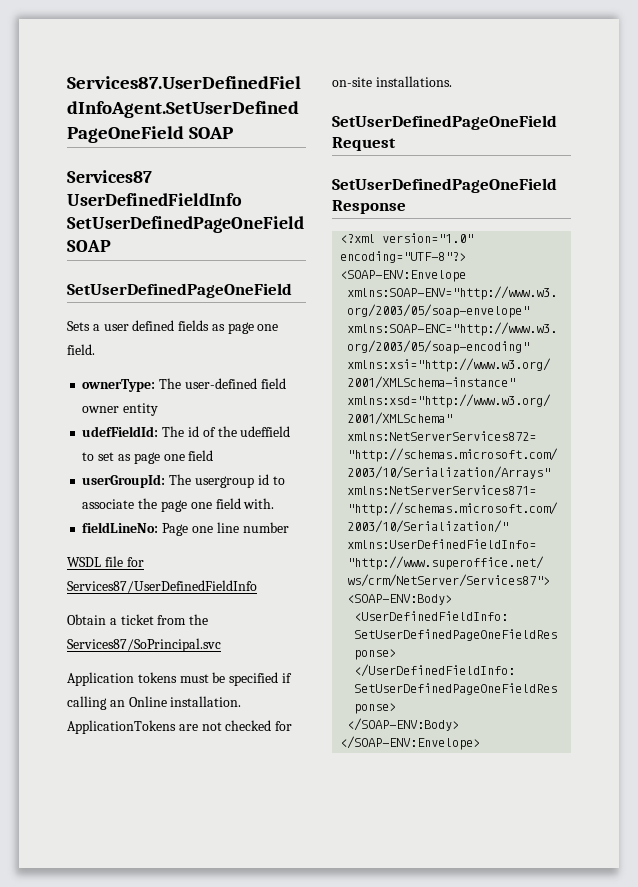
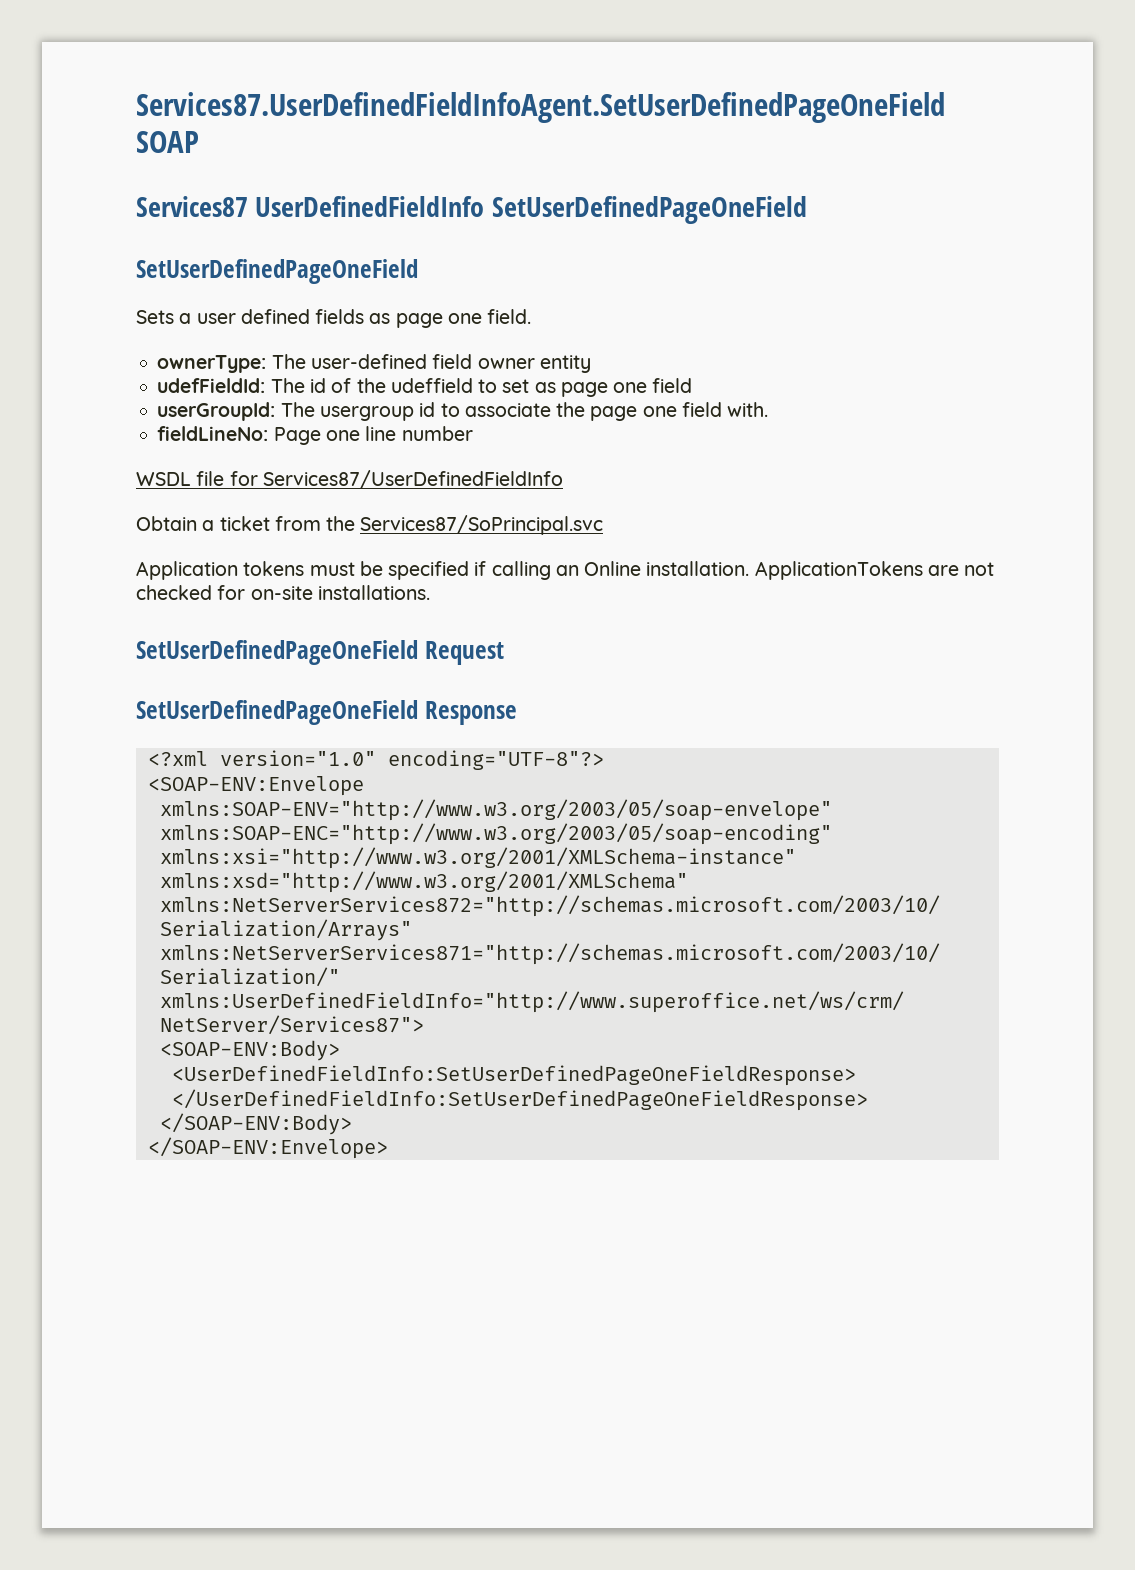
- Services87 UserDefinedFieldInfo SetUserDefinedPageOneField SOAP
+ Services87 UserDefinedFieldInfo SetUserDefinedPageOneField

